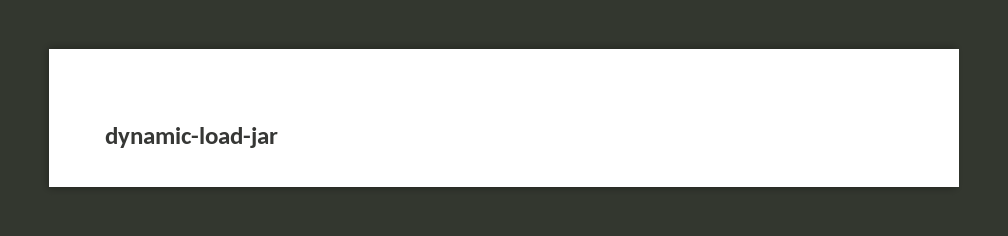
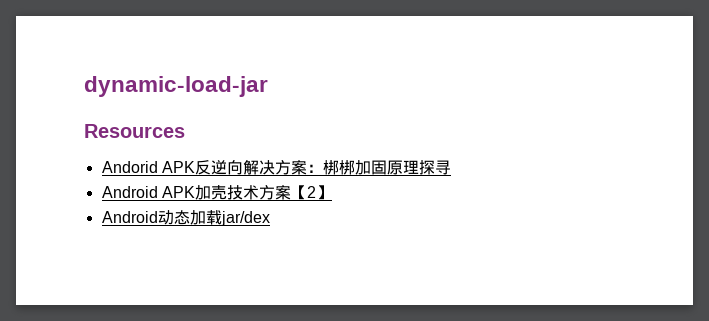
+ Resources
+ Andorid APK反逆向解决方案：梆梆加固原理探寻
+ Android APK加壳技术方案【2】
+ Android动态加载jar/dex

